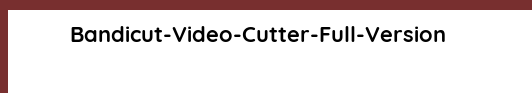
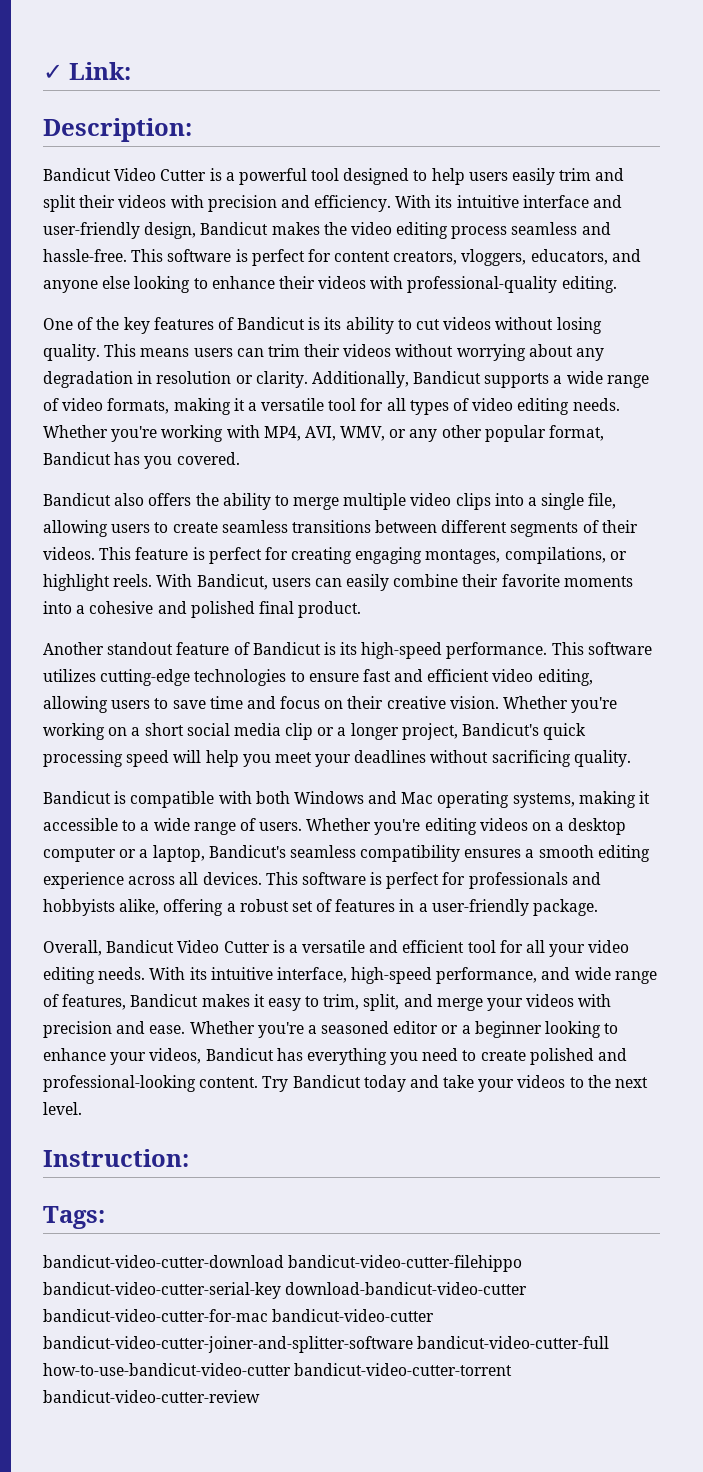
- Bandicut-Video-Cutter-Full-Version
+ ✓ Link:
+ Description:
+ Bandicut Video Cutter is a powerful tool designed to help users easily trim and split their videos with precision and efficiency. With its intuitive interface and user-friendly design, Bandicut makes the video editing process seamless and hassle-free. This software is perfect for content creators, vloggers, educators, and anyone else looking to enhance their videos with professional-quality editing.
+ One of the key features of Bandicut is its ability to cut videos without losing quality. This means users can trim their videos without worrying about any degradation in resolution or clarity. Additionally, Bandicut supports a wide range of video formats, making it a versatile tool for all types of video editing needs. Whether you're working with MP4, AVI, WMV, or any other popular format, Bandicut has you covered.
+ Bandicut also offers the ability to merge multiple video clips into a single file, allowing users to create seamless transitions between different segments of their videos. This feature is perfect for creating engaging montages, compilations, or highlight reels. With Bandicut, users can easily combine their favorite moments into a cohesive and polished final product.
+ Another standout feature of Bandicut is its high-speed performance. This software utilizes cutting-edge technologies to ensure fast and efficient video editing, allowing users to save time and focus on their creative vision. Whether you're working on a short social media clip or a longer project, Bandicut's quick processing speed will help you meet your deadlines without sacrificing quality.
+ Bandicut is compatible with both Windows and Mac operating systems, making it accessible to a wide range of users. Whether you're editing videos on a desktop computer or a laptop, Bandicut's seamless compatibility ensures a smooth editing experience across all devices. This software is perfect for professionals and hobbyists alike, offering a robust set of features in a user-friendly package.
+ Overall, Bandicut Video Cutter is a versatile and efficient tool for all your video editing needs. With its intuitive interface, high-speed performance, and wide range of features, Bandicut makes it easy to trim, split, and merge your videos with precision and ease. Whether you're a seasoned editor or a beginner looking to enhance your videos, Bandicut has everything you need to create polished and professional-looking content. Try Bandicut today and take your videos to the next level.
+ Instruction:
+ Tags:
+ bandicut-video-cutter-download bandicut-video-cutter-filehippo bandicut-video-cutter-serial-key download-bandicut-video-cutter bandicut-video-cutter-for-mac bandicut-video-cutter bandicut-video-cutter-joiner-and-splitter-software bandicut-video-cutter-full how-to-use-bandicut-video-cutter bandicut-video-cutter-torrent bandicut-video-cutter-review

